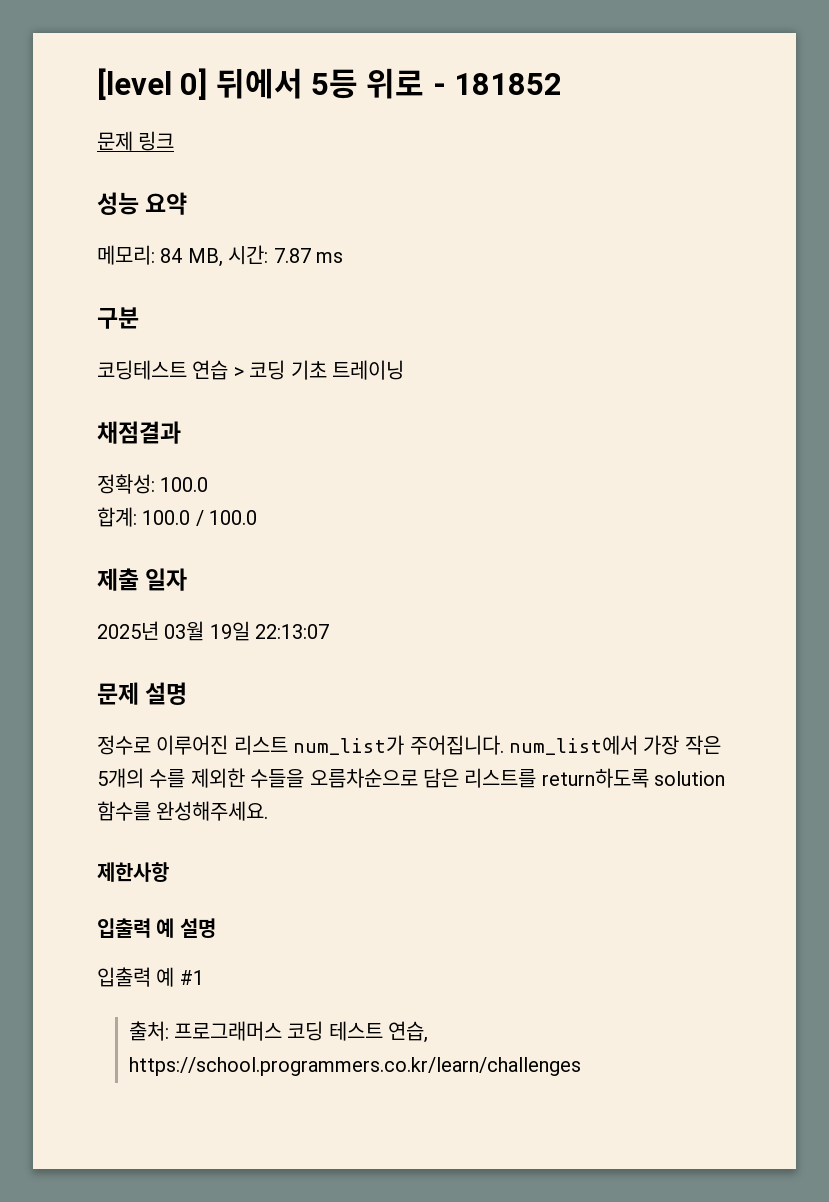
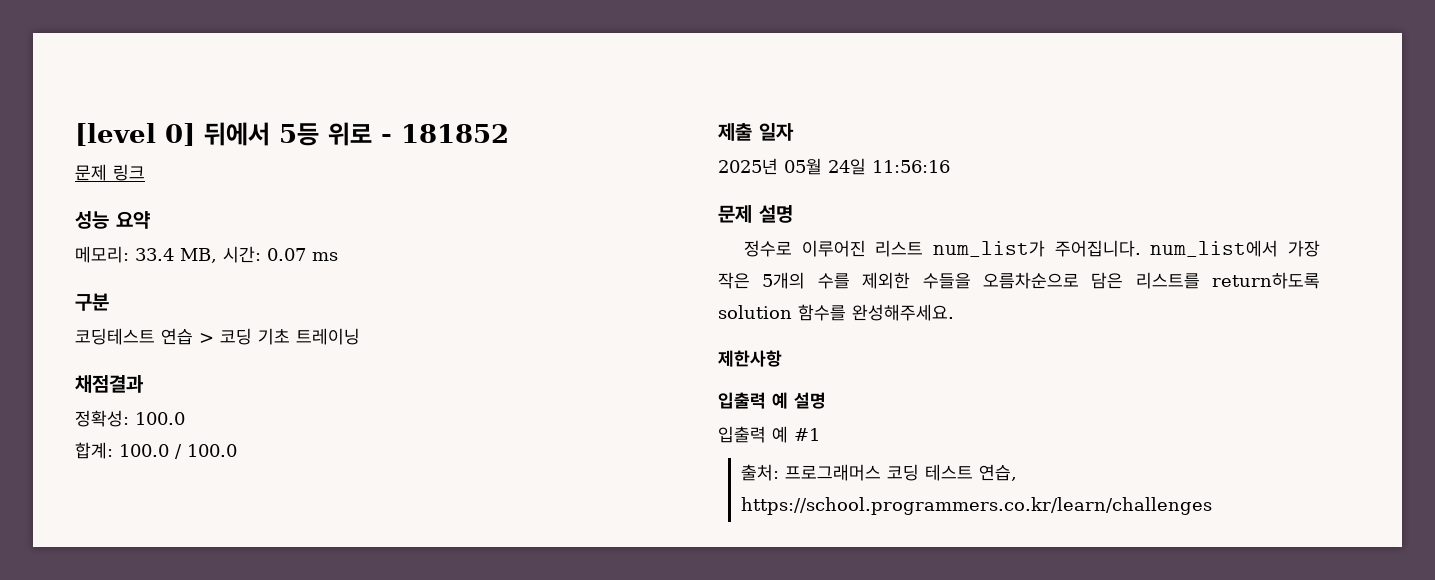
- 메모리: 84 MB, 시간: 7.87 ms
+ 메모리: 33.4 MB, 시간: 0.07 ms
- 2025년 03월 19일 22:13:07
+ 2025년 05월 24일 11:56:16

